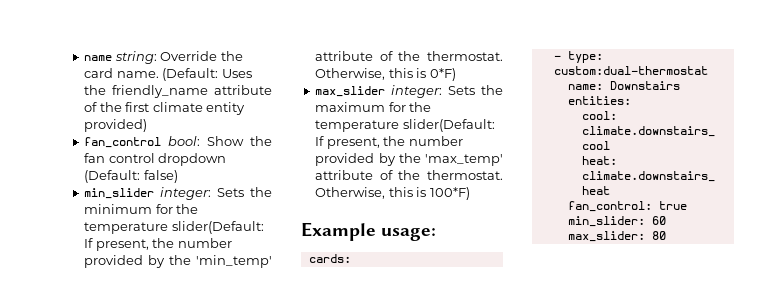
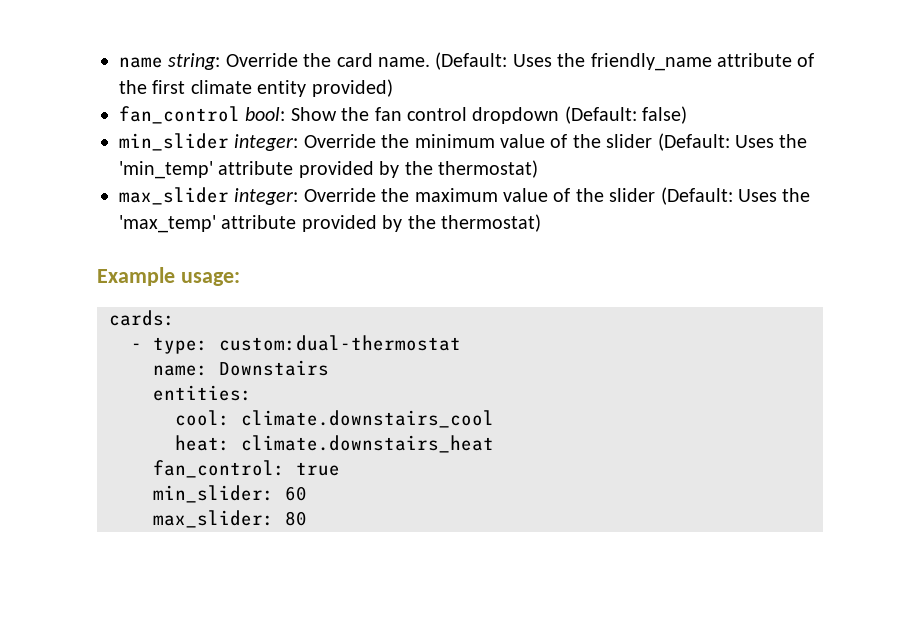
- min_slider integer: Sets the minimum for the temperature slider(Default: If present, the number provided by the 'min_temp' attribute of the thermostat. Otherwise, this is 0*F)
+ min_slider integer: Override the minimum value of the slider (Default: Uses the 'min_temp' attribute provided by the thermostat)
- max_slider integer: Sets the maximum for the temperature slider(Default: If present, the number provided by the 'max_temp' attribute of the thermostat. Otherwise, this is 100*F)
+ max_slider integer: Override the maximum value of the slider (Default: Uses the 'max_temp' attribute provided by the thermostat)

